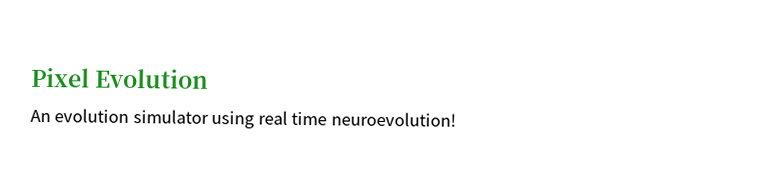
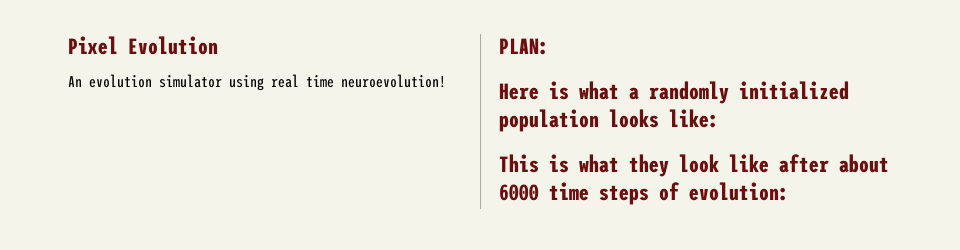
+ PLAN:
+ Here is what a randomly initialized population looks like:
+ This is what they look like after about 6000 time steps of evolution:

